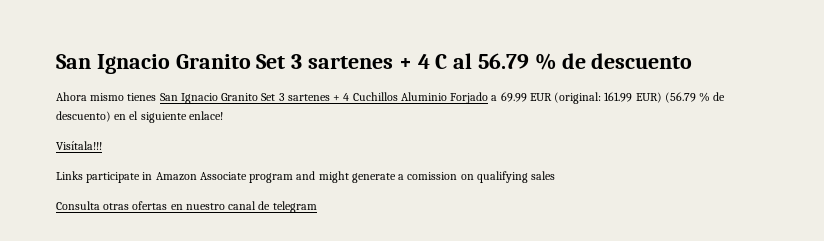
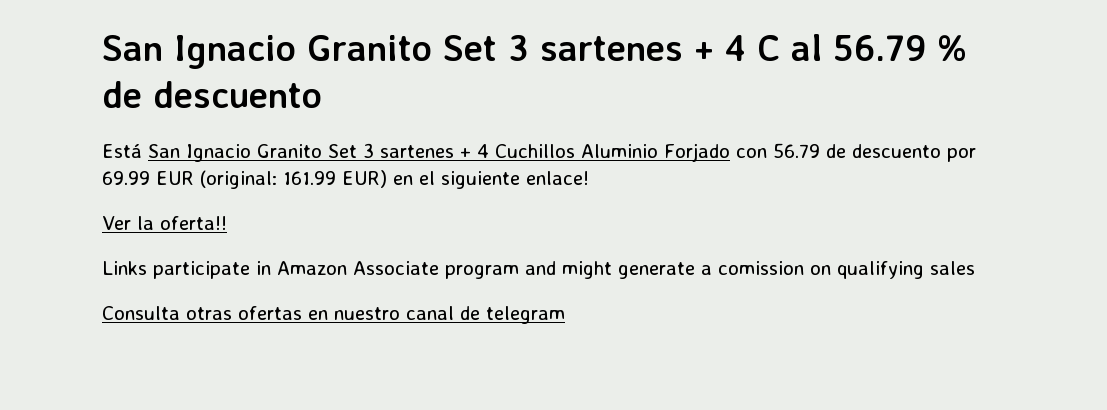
- Ahora mismo tienes San Ignacio Granito Set 3 sartenes + 4 Cuchillos Aluminio Forjado a 69.99 EUR (original: 161.99 EUR) (56.79 % de descuento) en el siguiente enlace!
+ Está San Ignacio Granito Set 3 sartenes + 4 Cuchillos Aluminio Forjado con 56.79 de descuento por 69.99 EUR (original: 161.99 EUR) en el siguiente enlace!
- Visítala!!!
+ Ver la oferta!!

